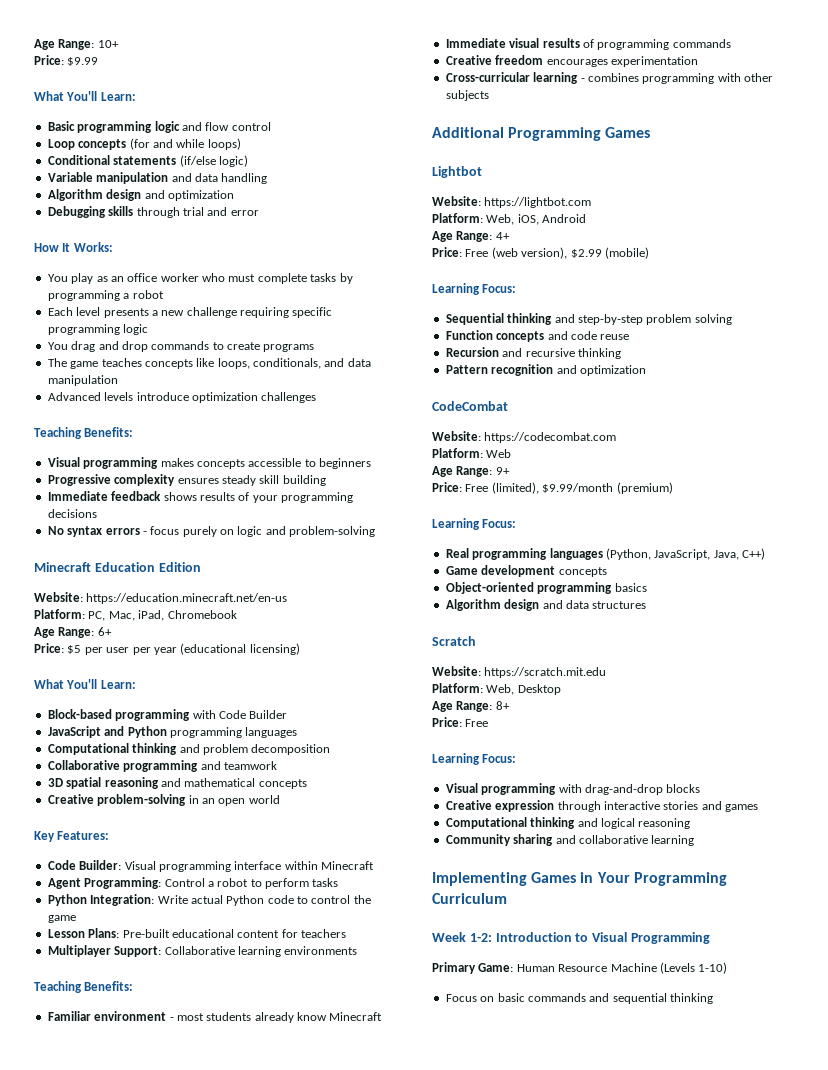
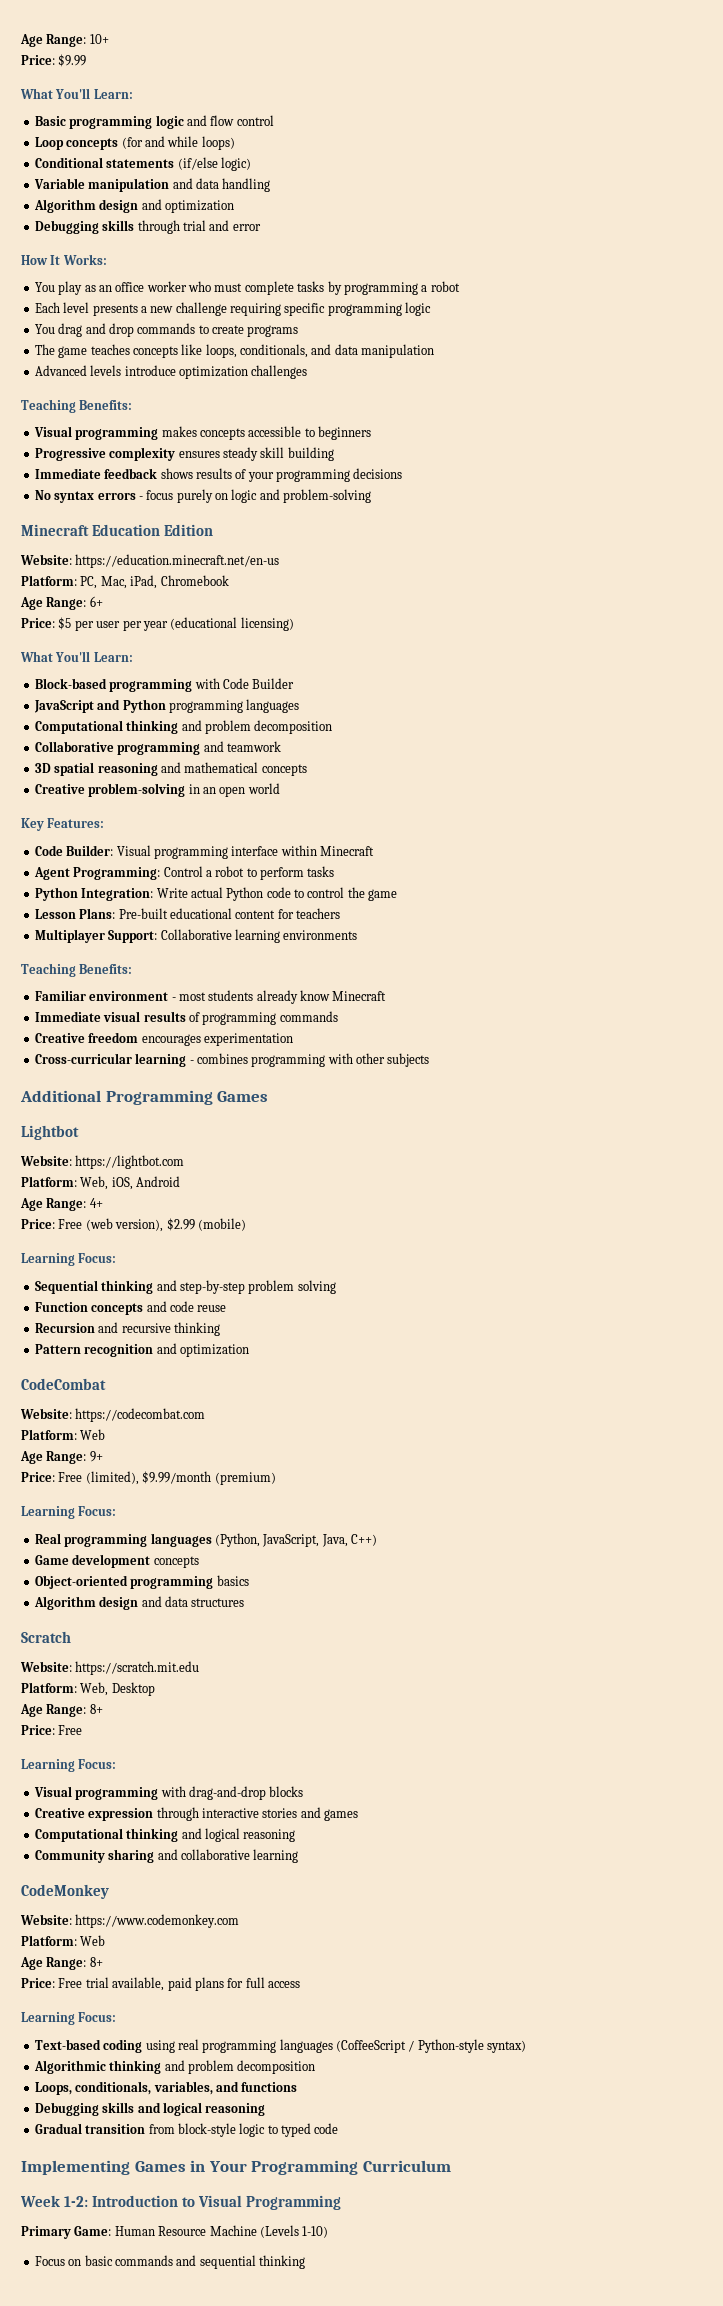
+ CodeMonkey
+ Website: https://www.codemonkey.com
+ Platform: Web
+ Age Range: 8+
+ Price: Free trial available, paid plans for full access
+ Learning Focus:
+ Text-based coding using real programming languages (CoffeeScript / Python-style syntax)
+ Algorithmic thinking and problem decomposition
+ Loops, conditionals, variables, and functions
+ Debugging skills and logical reasoning
+ Gradual transition from block-style logic to typed code

